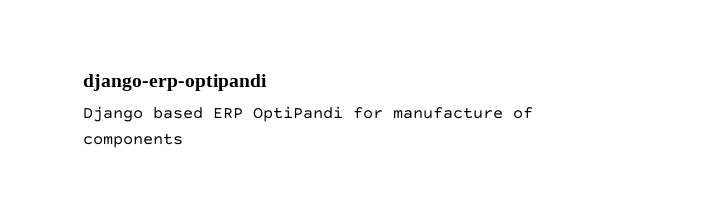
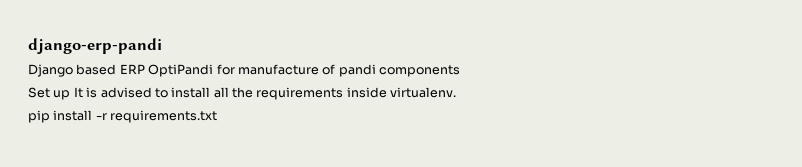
- django-erp-optipandi
+ django-erp-pandi
- Django based ERP OptiPandi for manufacture of components
+ Django based ERP OptiPandi for manufacture of pandi components
+ Set up It is advised to install all the requirements inside virtualenv.
+ pip install -r requirements.txt

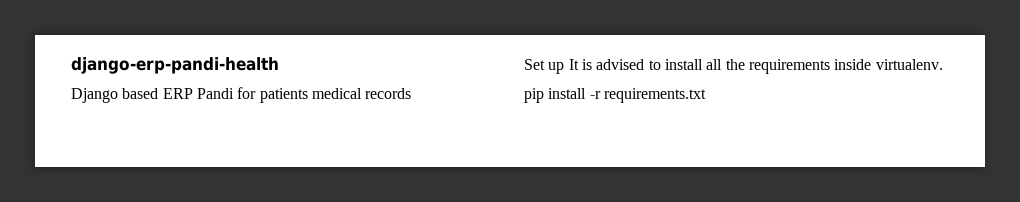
- django-erp-pandi
+ django-erp-pandi-health
- Django based ERP OptiPandi for manufacture of pandi components
+ Django based ERP Pandi for patients medical records

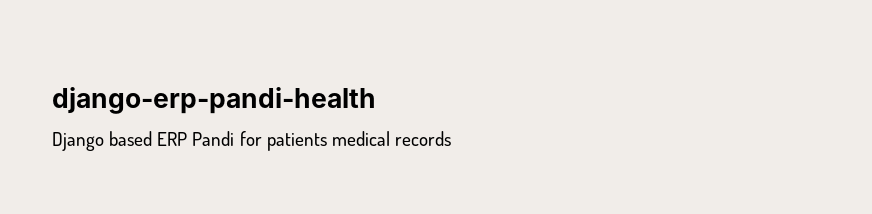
- Set up It is advised to install all the requirements inside virtualenv.
- pip install -r requirements.txt

